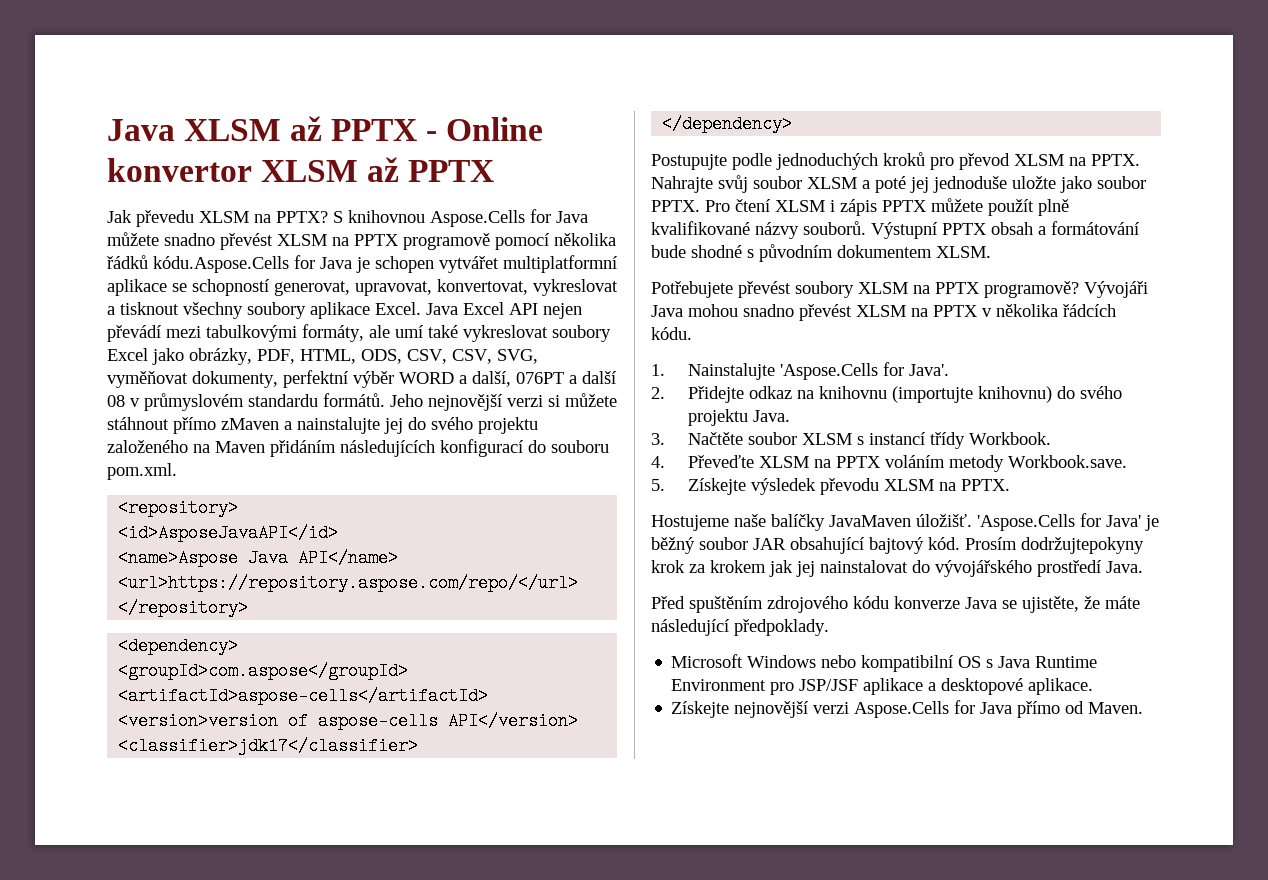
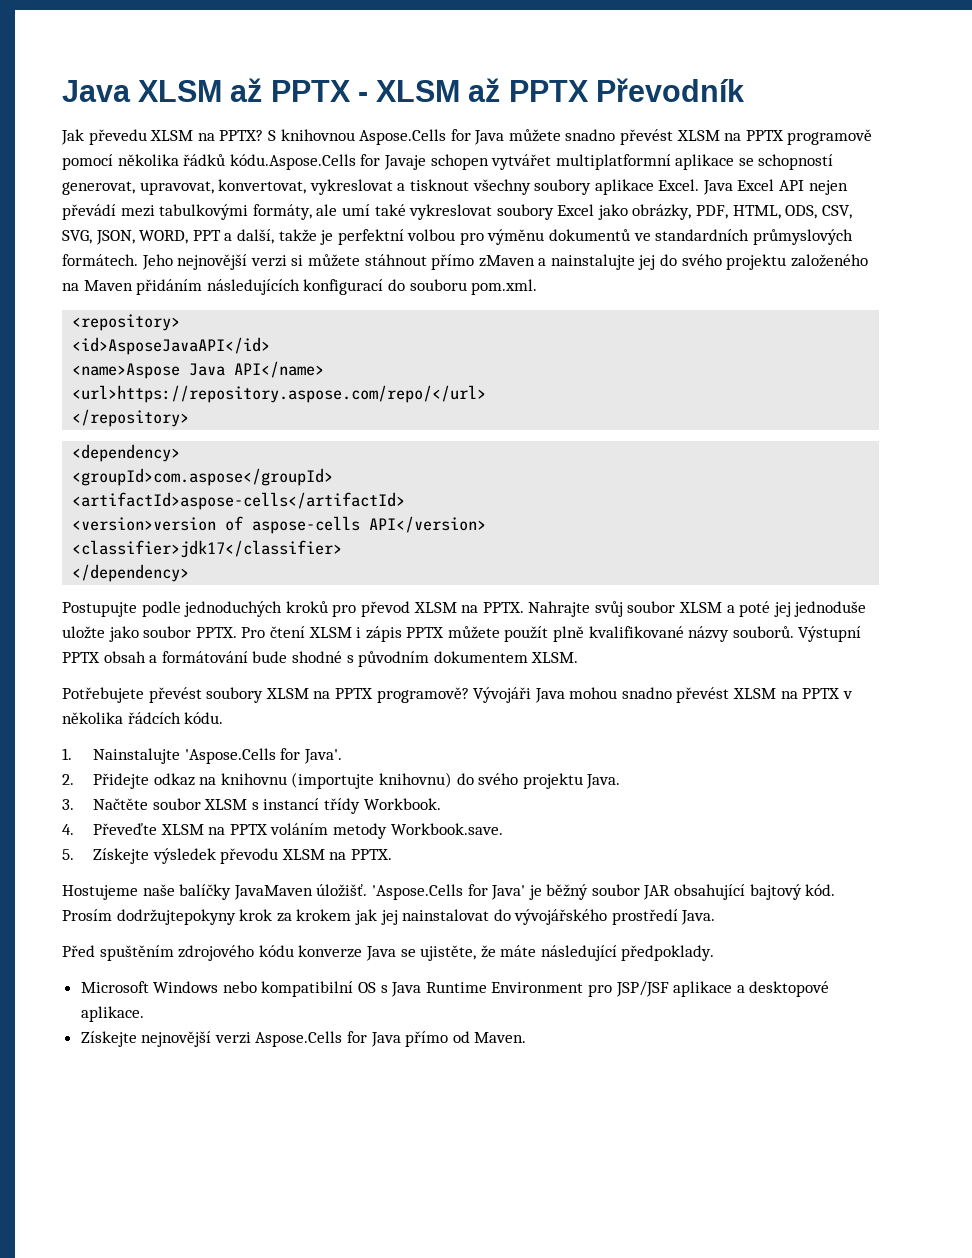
- Java XLSM až PPTX - Online konvertor XLSM až PPTX
+ Java XLSM až PPTX - XLSM až PPTX Převodník
- S knihovnou Aspose.Cells for Java můžete snadno převést XLSM na PPTX programově pomocí několika řádků kódu.Aspose.Cells for Java je schopen vytvářet multiplatformní aplikace se schopností generovat, upravovat, konvertovat, vykreslovat a tisknout všechny soubory aplikace Excel.
+ S knihovnou Aspose.Cells for Java můžete snadno převést XLSM na PPTX programově pomocí několika řádků kódu.Aspose.Cells for Javaje schopen vytvářet multiplatformní aplikace se schopností generovat, upravovat, konvertovat, vykreslovat a tisknout všechny soubory aplikace Excel.
- Java Excel API nejen převádí mezi tabulkovými formáty, ale umí také vykreslovat soubory Excel jako obrázky, PDF, HTML, ODS, CSV, CSV, SVG, vyměňovat dokumenty, perfektní výběr WORD a další, 076PT a další 08 v průmyslovém standardu formátů.
+ Java Excel API nejen převádí mezi tabulkovými formáty, ale umí také vykreslovat soubory Excel jako obrázky, PDF, HTML, ODS, CSV, SVG, JSON, WORD, PPT a další, takže je perfektní volbou pro výměnu dokumentů ve standardních průmyslových formátech.

